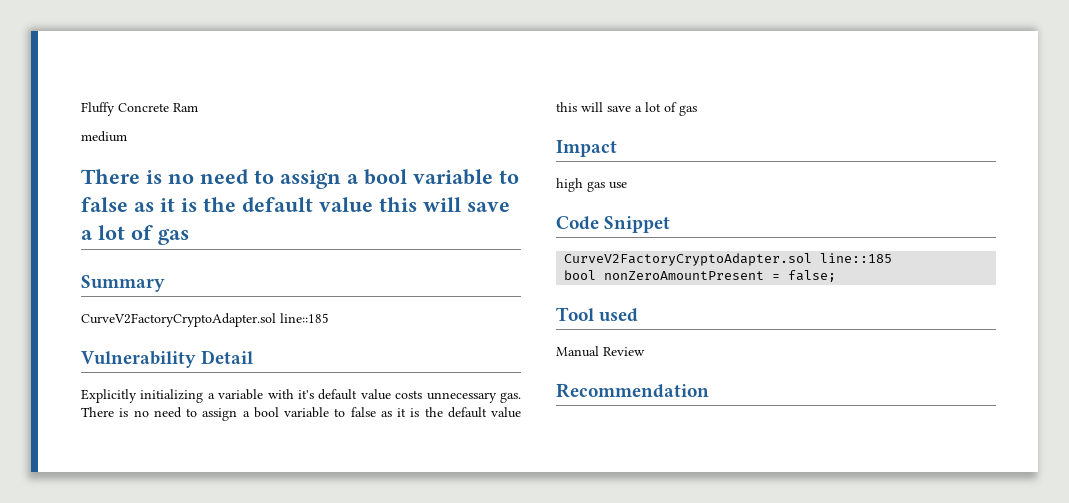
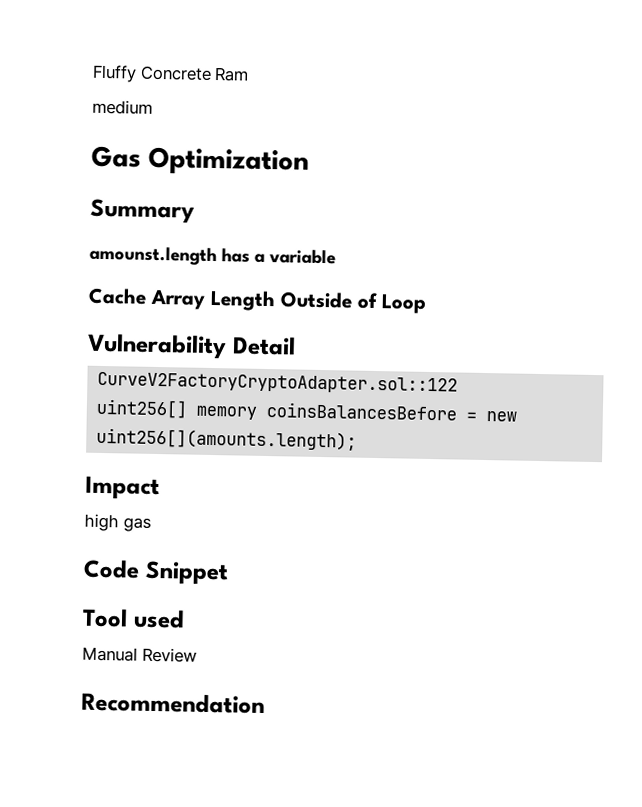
  medium
- There is no need to assign a bool variable to false as it is the default value this will save a lot of gas
+ Gas Optimization
  Summary
- CurveV2FactoryCryptoAdapter.sol line::185
+ amounst.length has a variable
+ Cache Array Length Outside of Loop
  Vulnerability Detail
- Explicitly initializing a variable with it's default value costs unnecessary gas. There is no need to assign a bool variable to false as it is the default value this will save a lot of gas
+ CurveV2FactoryCryptoAdapter.sol::122
+ uint256[] memory coinsBalancesBefore = new uint256[](amounts.length);
- high gas use
+ high gas
  Code Snippet
- CurveV2FactoryCryptoAdapter.sol line::185
- bool nonZeroAmountPresent = false;

